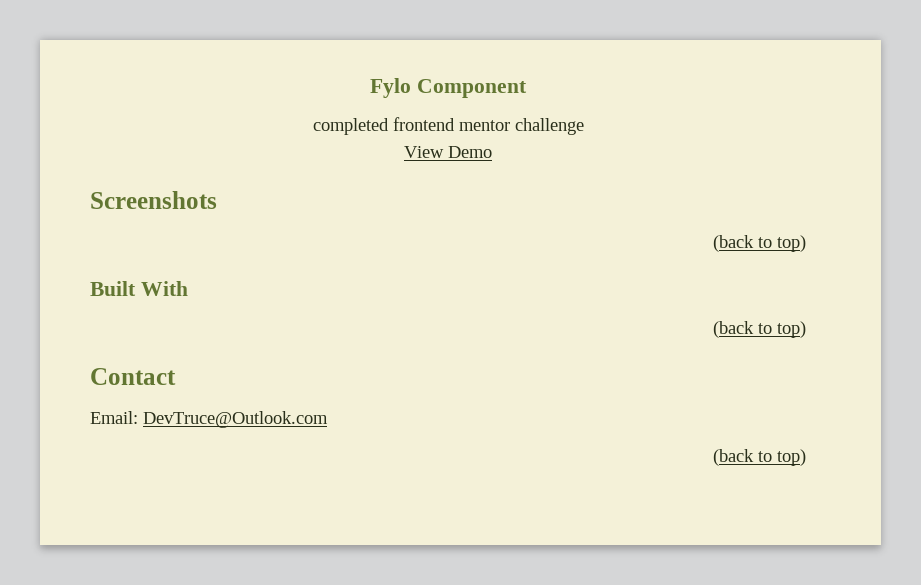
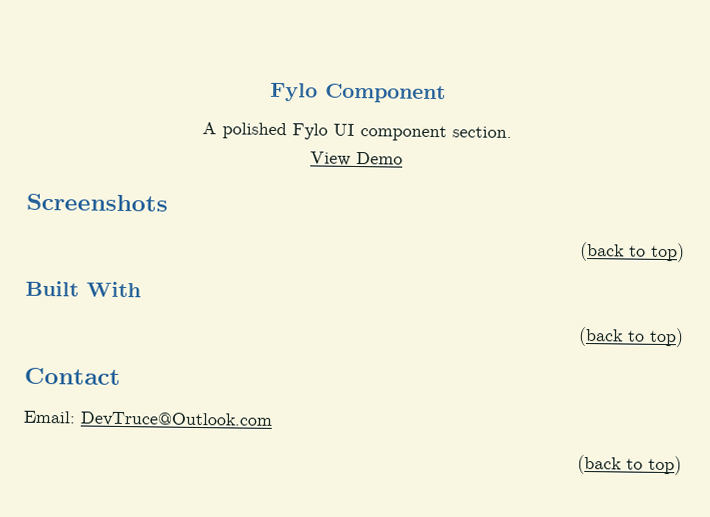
- completed frontend mentor challenge
+ A polished Fylo UI component section.

